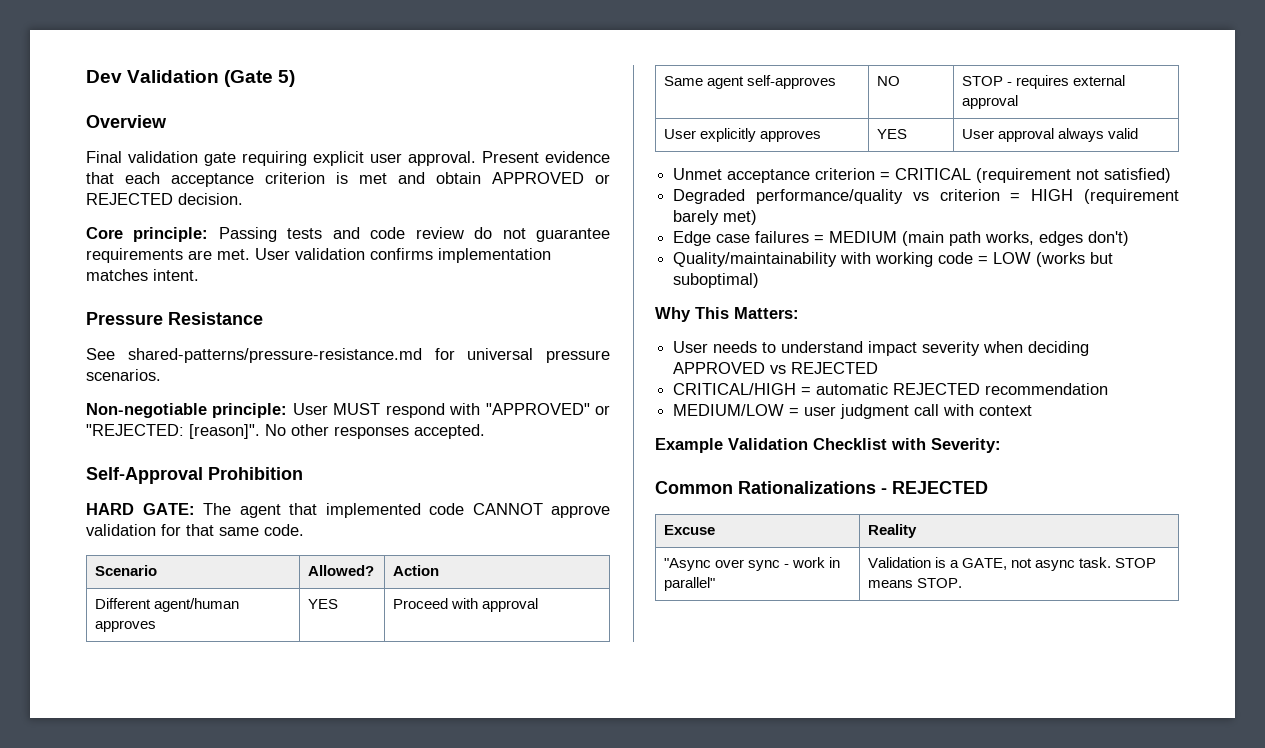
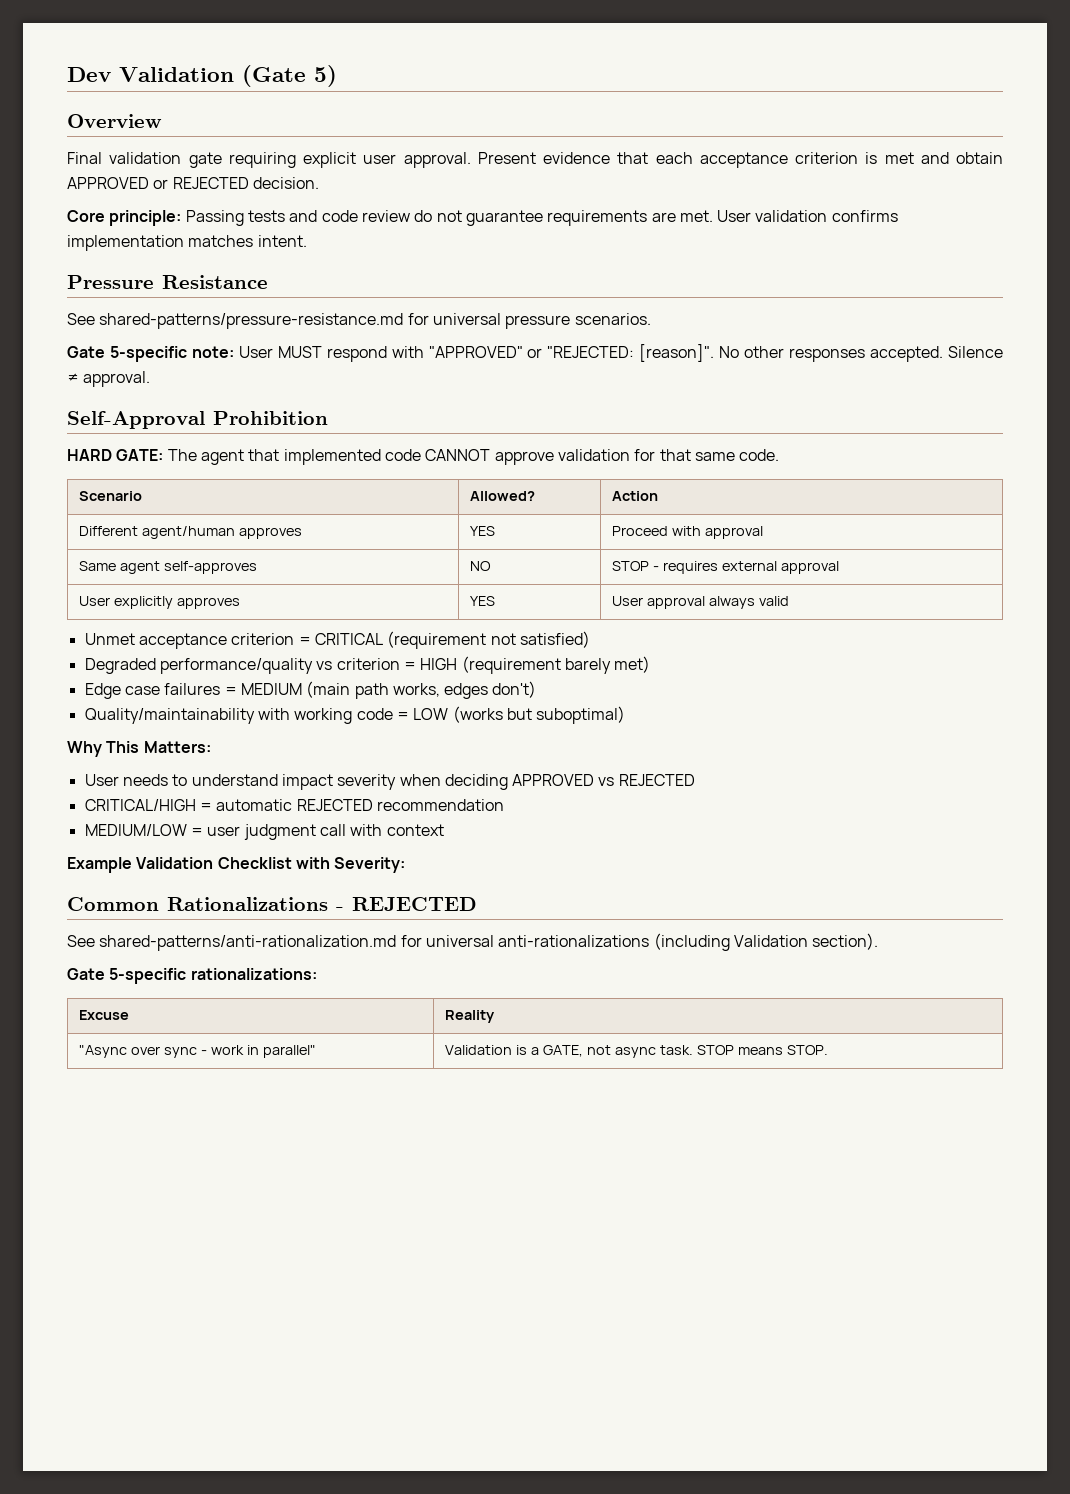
- Non-negotiable principle: User MUST respond with "APPROVED" or "REJECTED: [reason]".
+ Gate 5-specific note: User MUST respond with "APPROVED" or "REJECTED: [reason]".
+ Silence ≠ approval.
+ See shared-patterns/anti-rationalization.md for universal anti-rationalizations (including Validation section).
+ Gate 5-specific rationalizations:

